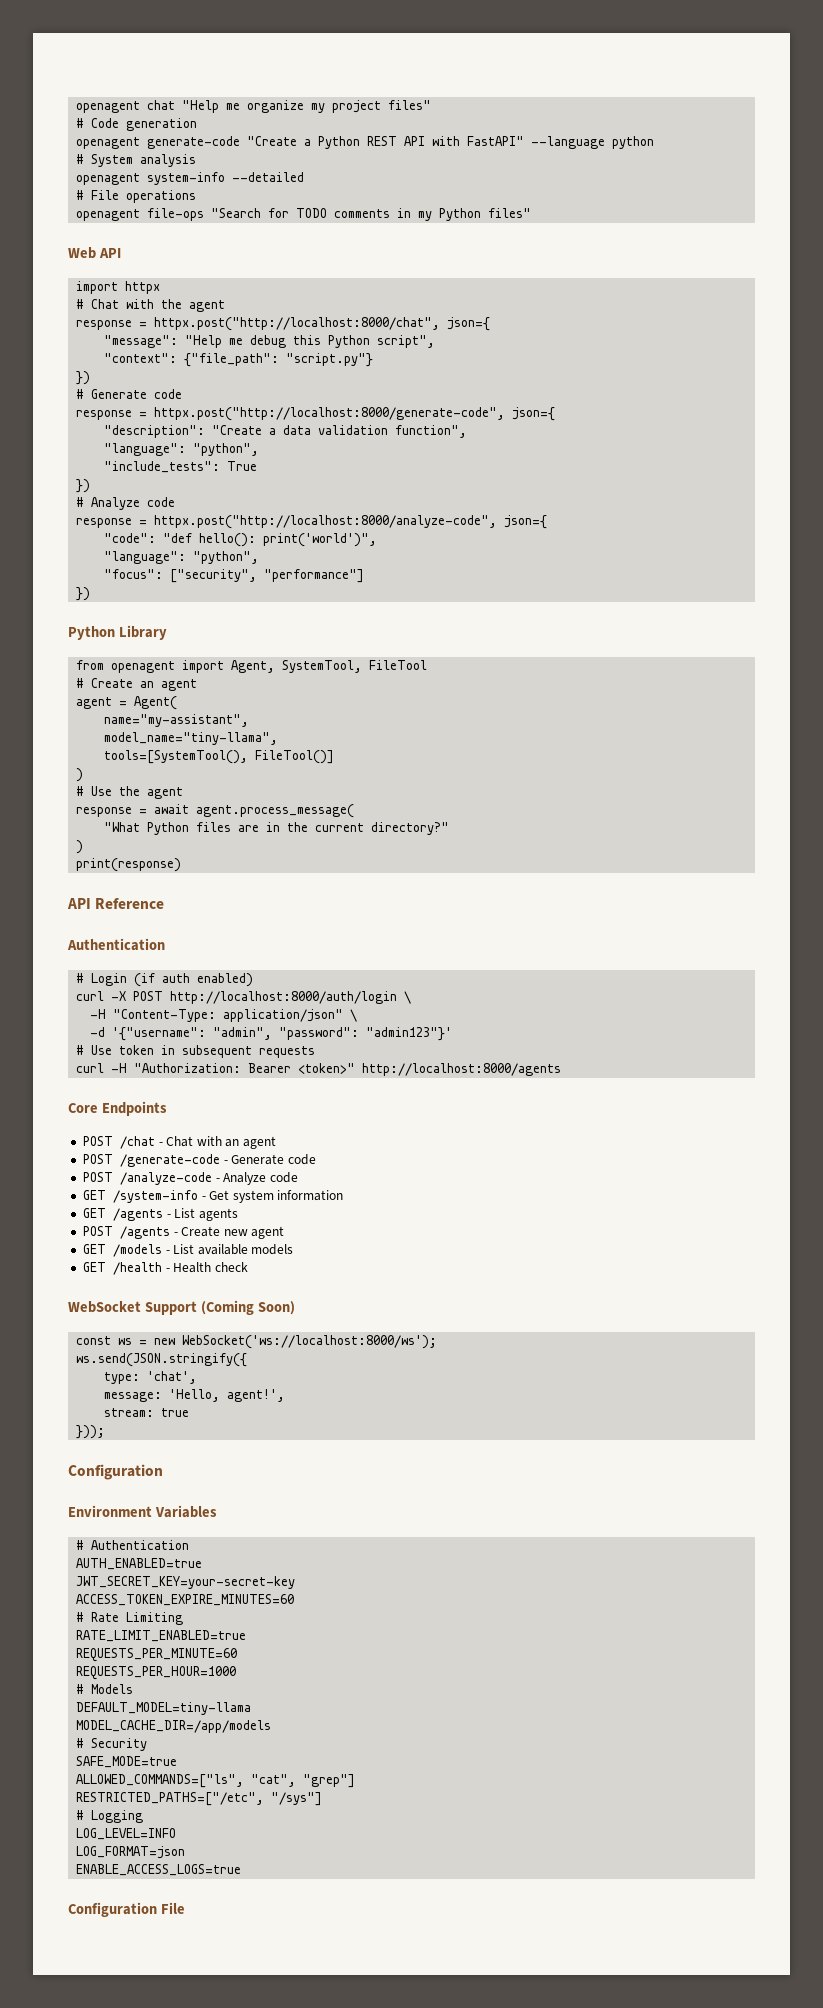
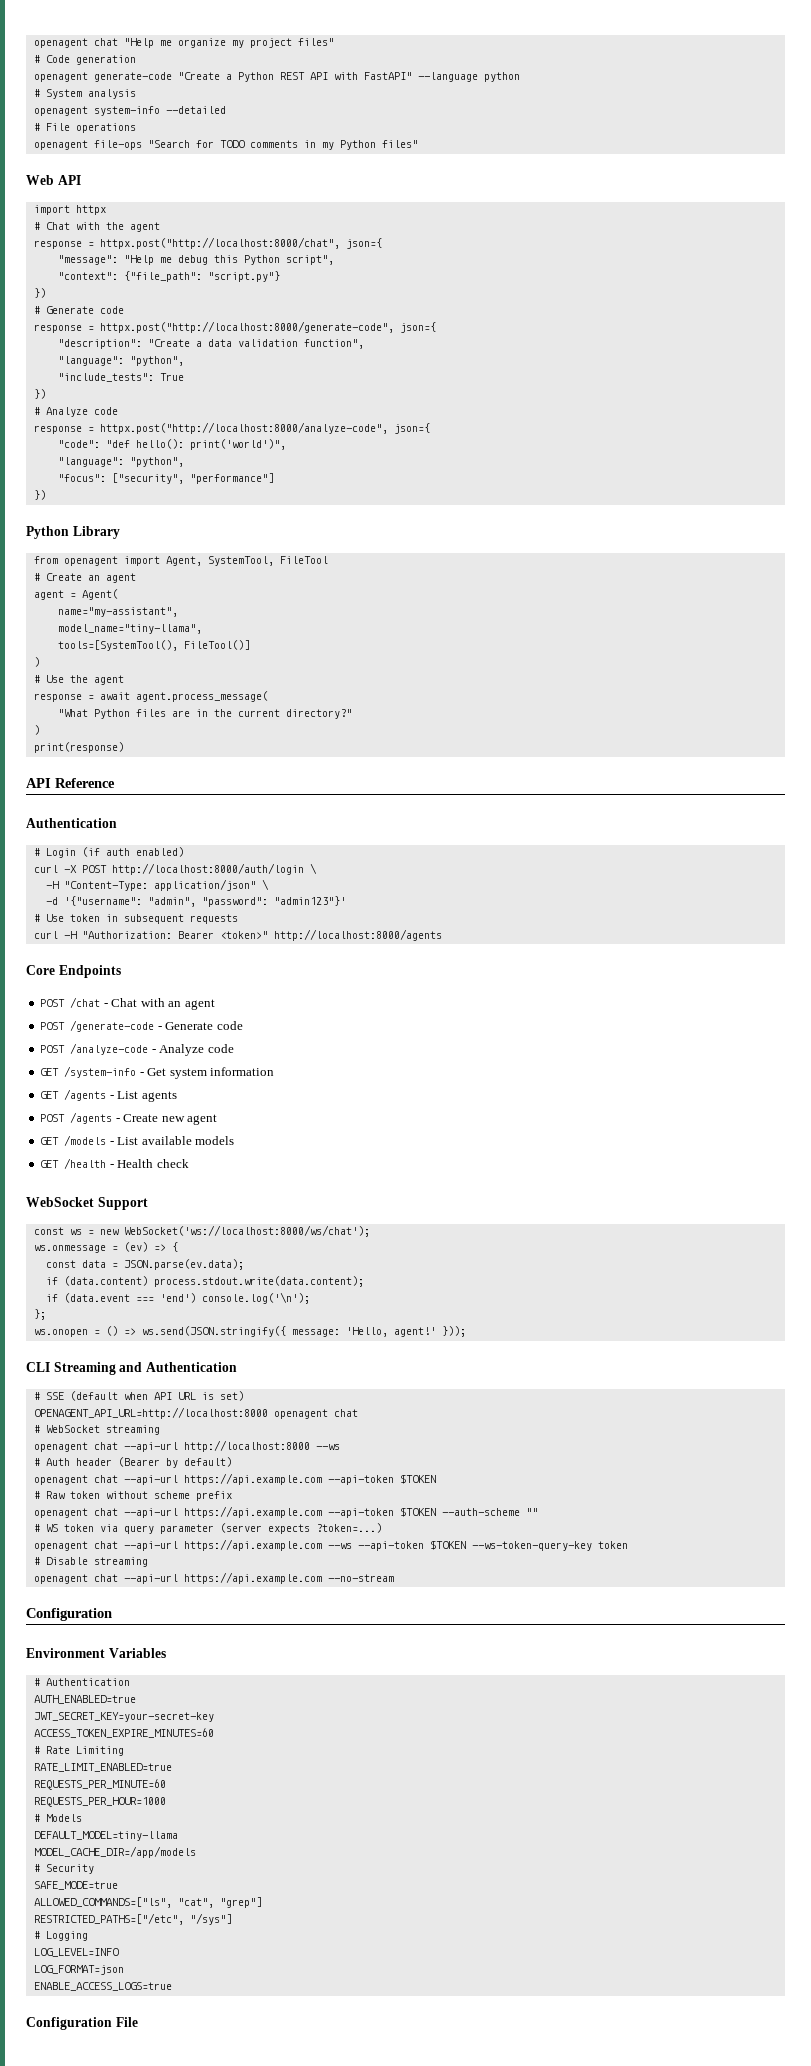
- WebSocket Support (Coming Soon)
+ WebSocket Support
- const ws = new WebSocket('ws://localhost:8000/ws');
- ws.send(JSON.stringify({
- type: 'chat',
- message: 'Hello, agent!',
- stream: true
- }));
+ const ws = new WebSocket('ws://localhost:8000/ws/chat');
+ ws.onmessage = (ev) => {
+ const data = JSON.parse(ev.data);
+ if (data.content) process.stdout.write(data.content);
+ if (data.event === 'end') console.log('\n');
+ };
+ ws.onopen = () => ws.send(JSON.stringify({ message: 'Hello, agent!' }));
+ CLI Streaming and Authentication
+ # SSE (default when API URL is set)
+ OPENAGENT_API_URL=http://localhost:8000 openagent chat
+ # WebSocket streaming
+ openagent chat --api-url http://localhost:8000 --ws
+ # Auth header (Bearer by default)
+ openagent chat --api-url https://api.example.com --api-token $TOKEN
+ # Raw token without scheme prefix
+ openagent chat --api-url https://api.example.com --api-token $TOKEN --auth-scheme ""
+ # WS token via query parameter (server expects ?token=...)
+ openagent chat --api-url https://api.example.com --ws --api-token $TOKEN --ws-token-query-key token
+ # Disable streaming
+ openagent chat --api-url https://api.example.com --no-stream

